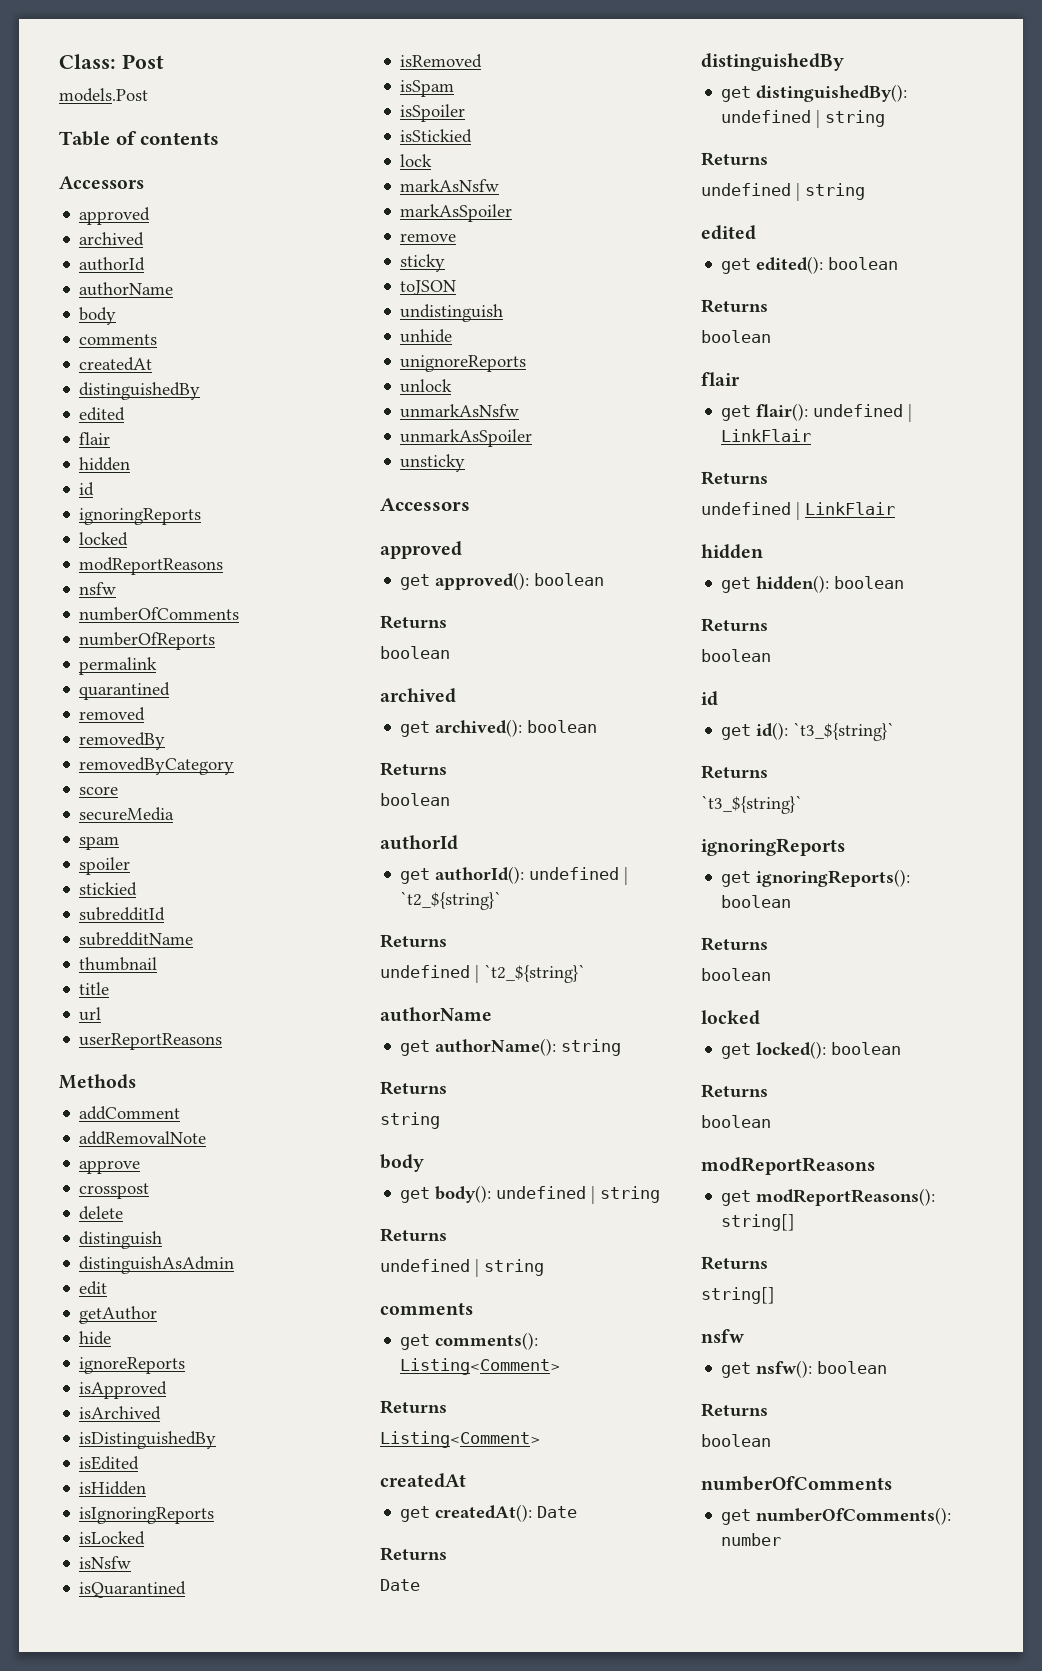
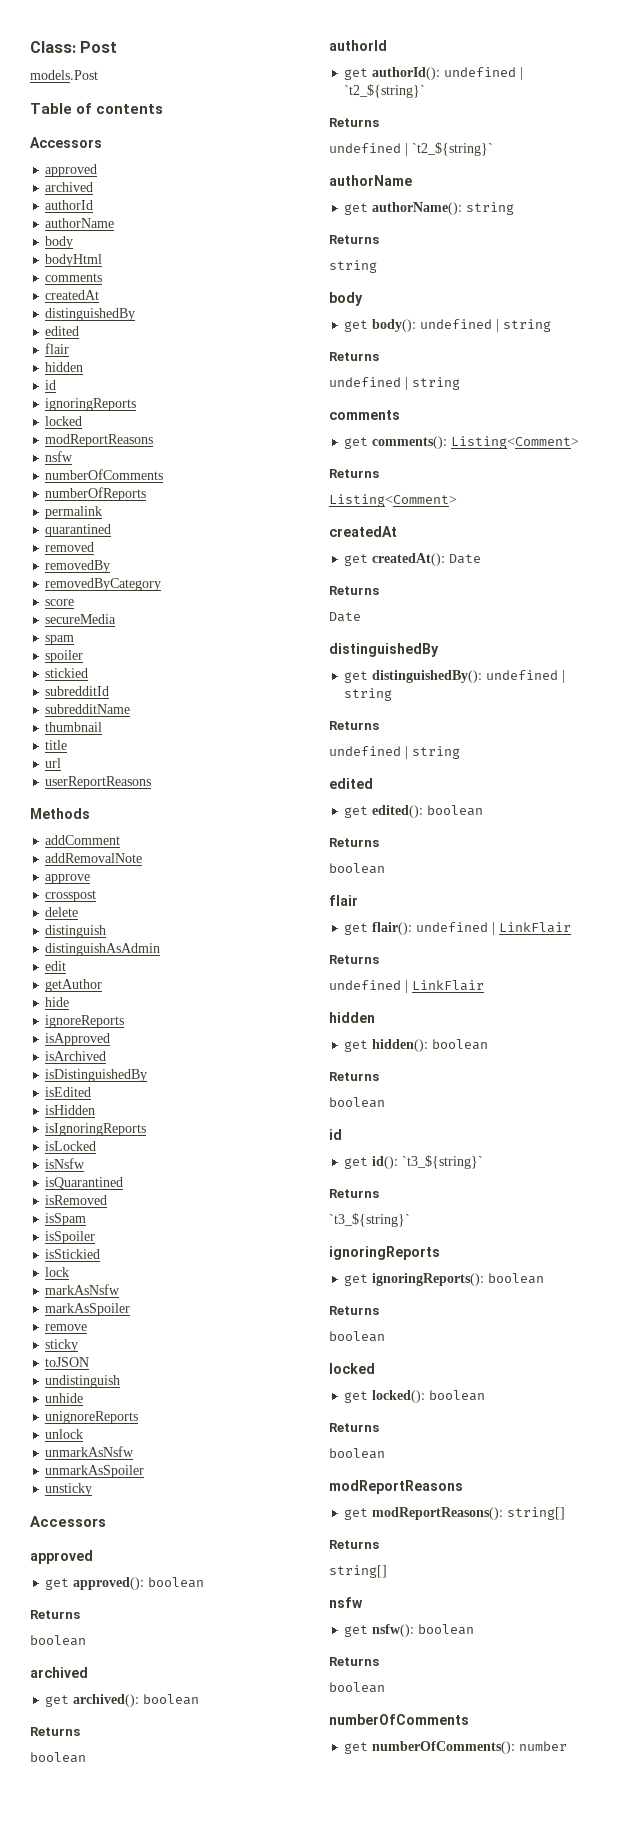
+ bodyHtml

